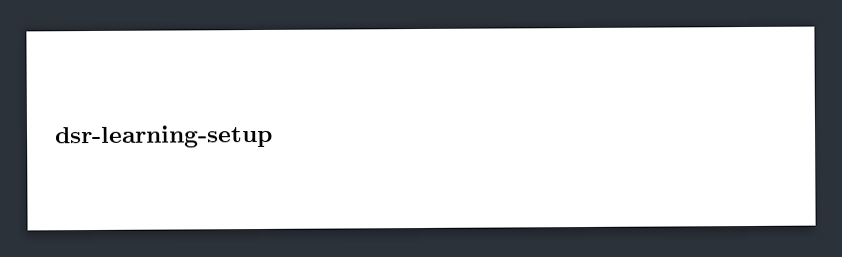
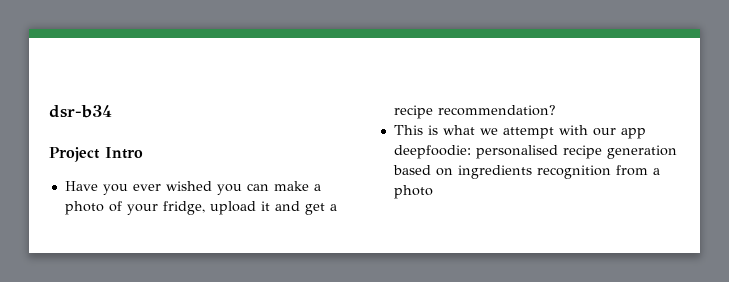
- dsr-learning-setup
+ dsr-b34
+ Project Intro
+ Have you ever wished you can make a photo of your fridge, upload it and get a recipe recommendation?
+ This is what we attempt with our app deepfoodie: personalised recipe generation based on ingredients recognition from a photo

